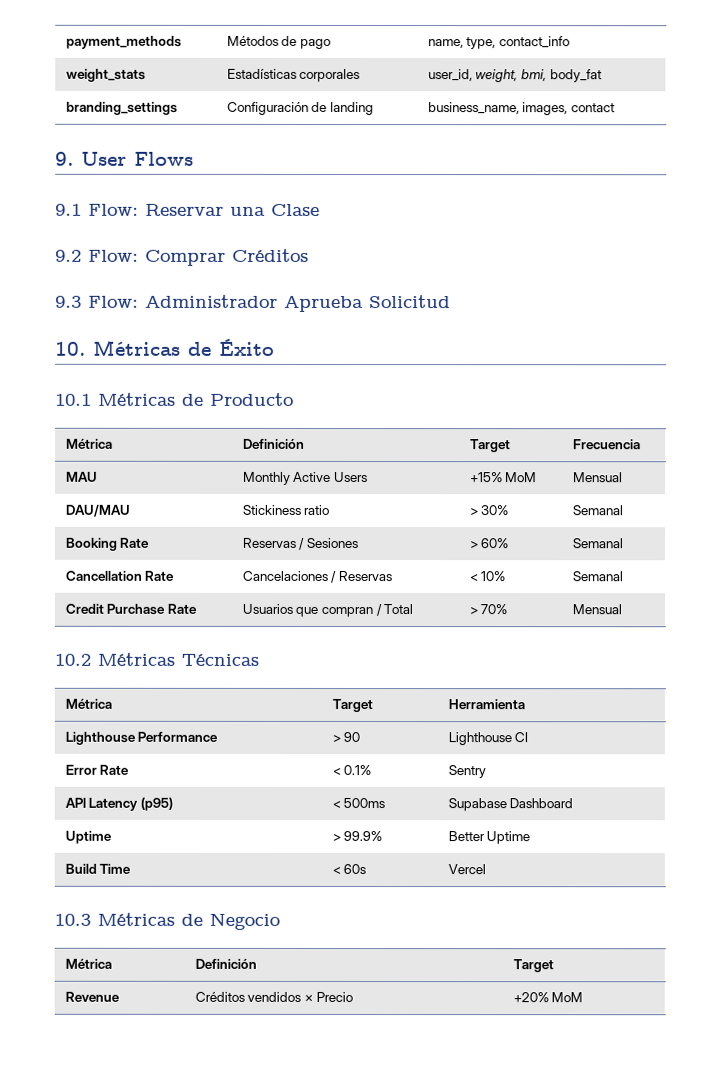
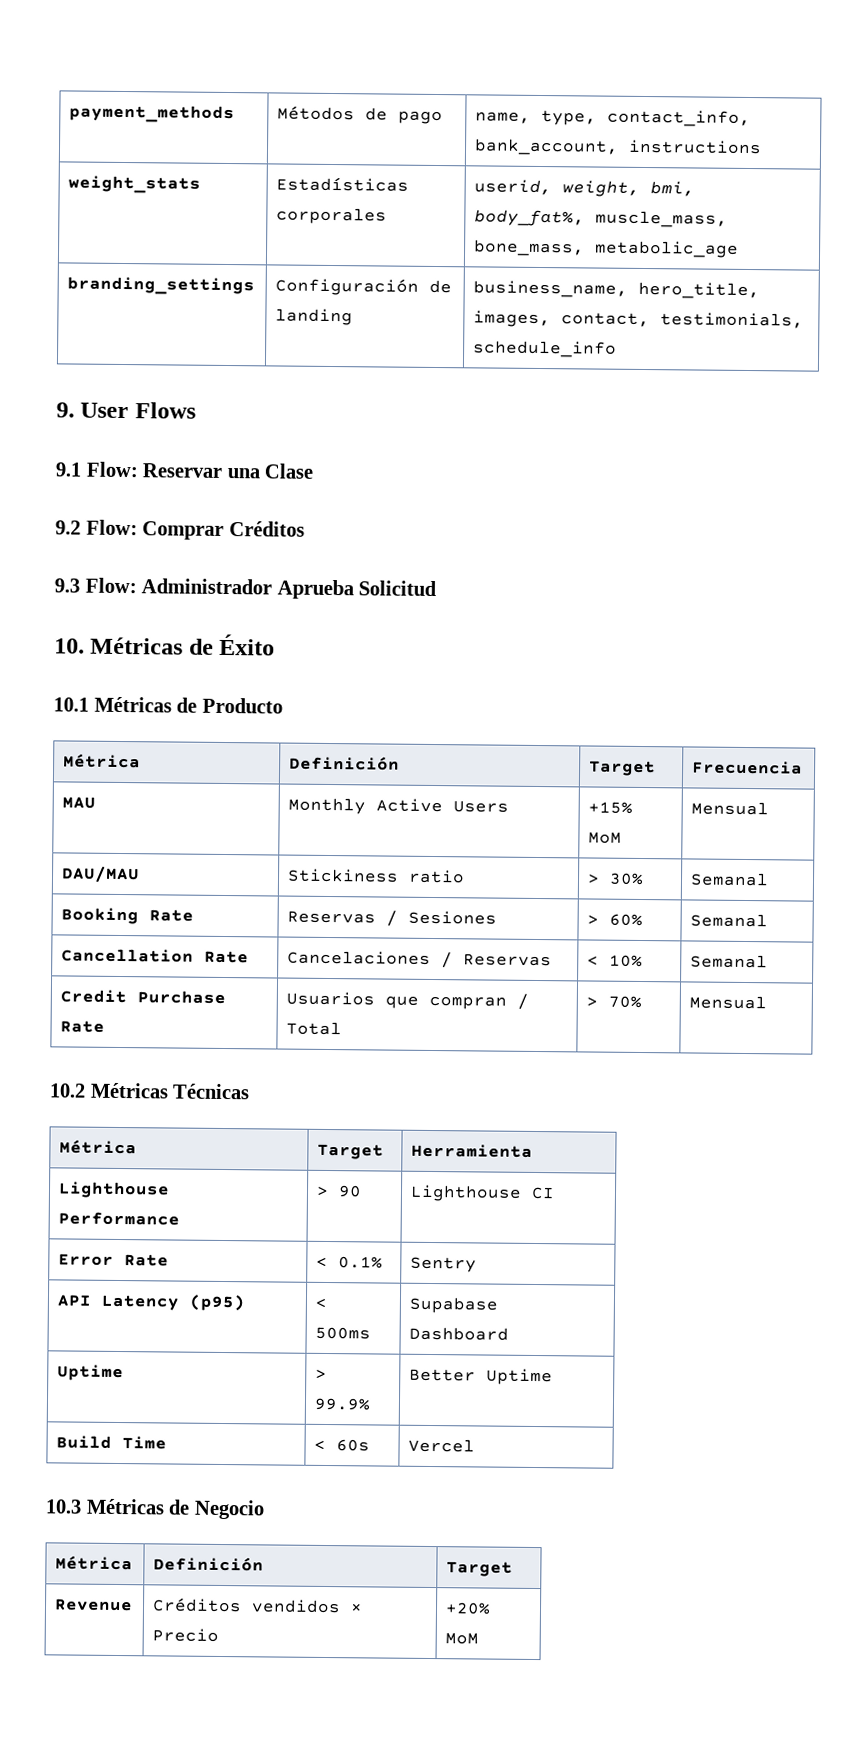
- payment_methods | Métodos de pago | name, type, contact_info
+ payment_methods | Métodos de pago | name, type, contact_info, bank_account, instructions
- weight_stats | Estadísticas corporales | user_id, weight, bmi, body_fat
+ weight_stats | Estadísticas corporales | userid, weight, bmi, body_fat%, muscle_mass, bone_mass, metabolic_age
- branding_settings | Configuración de landing | business_name, images, contact
+ branding_settings | Configuración de landing | business_name, hero_title, images, contact, testimonials, schedule_info

